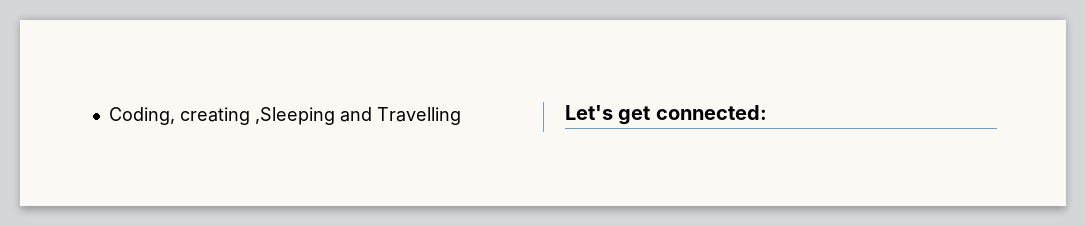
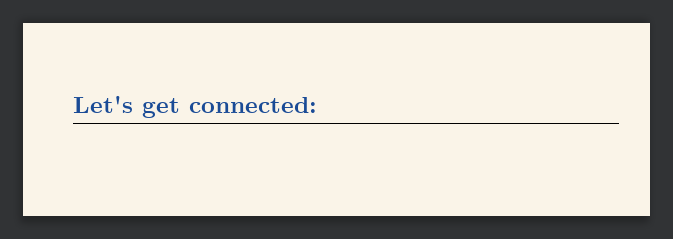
- Coding, creating ,Sleeping and Travelling

